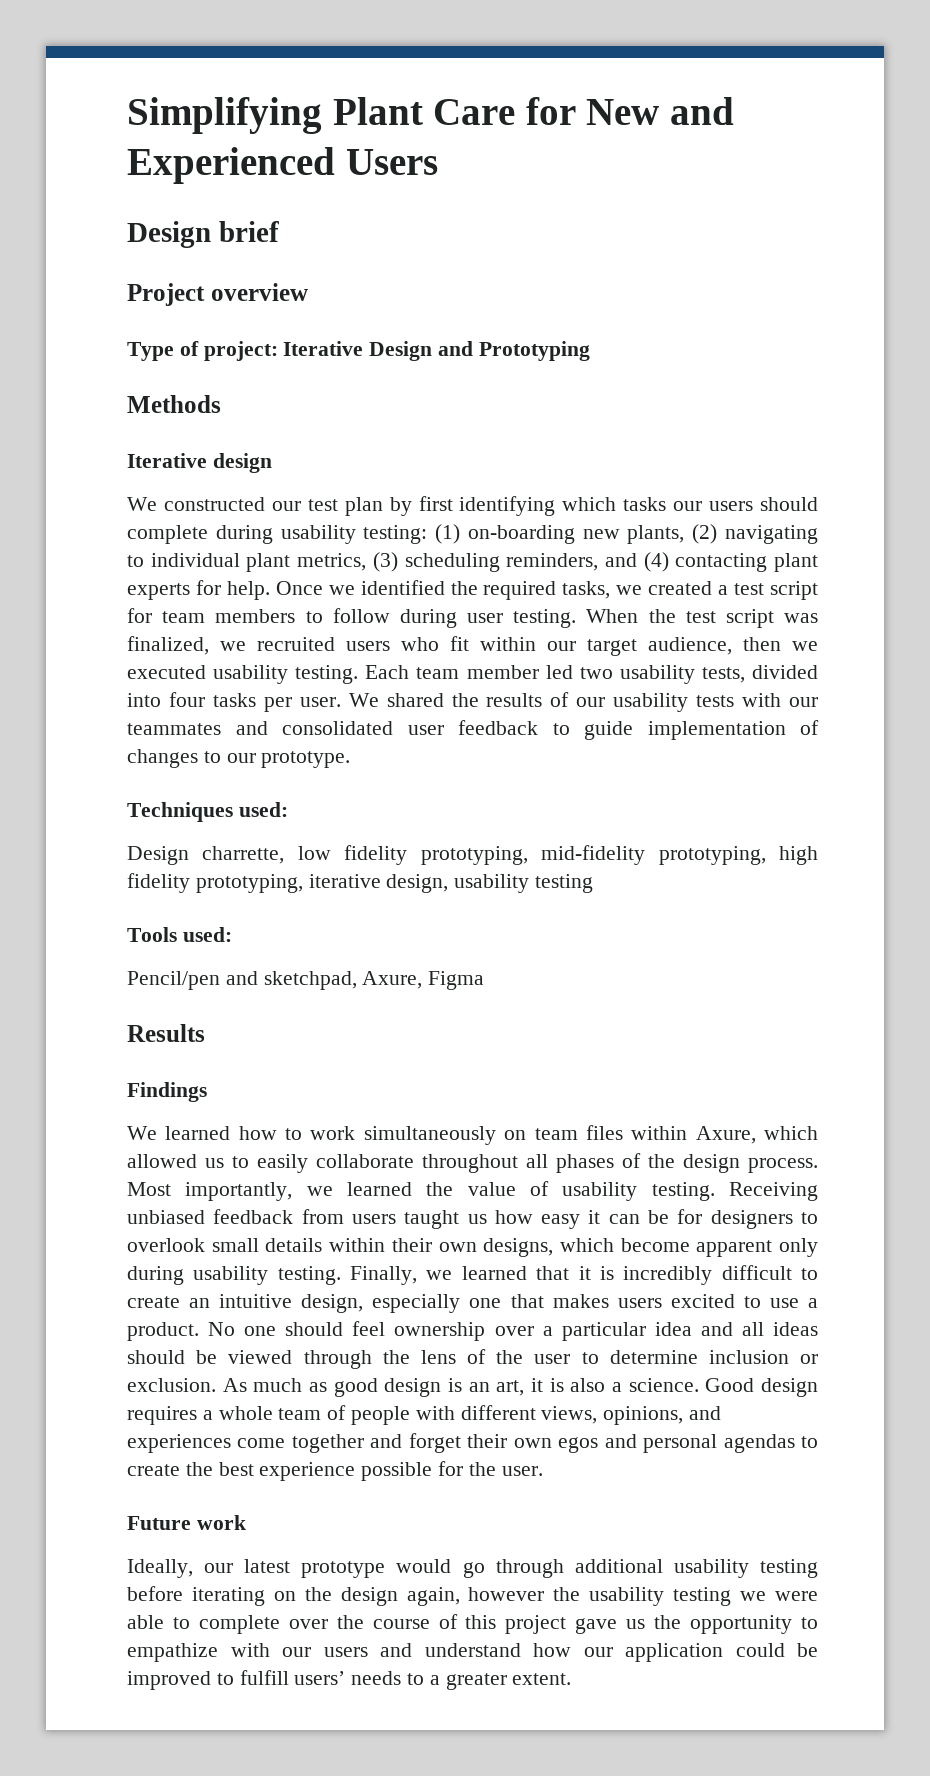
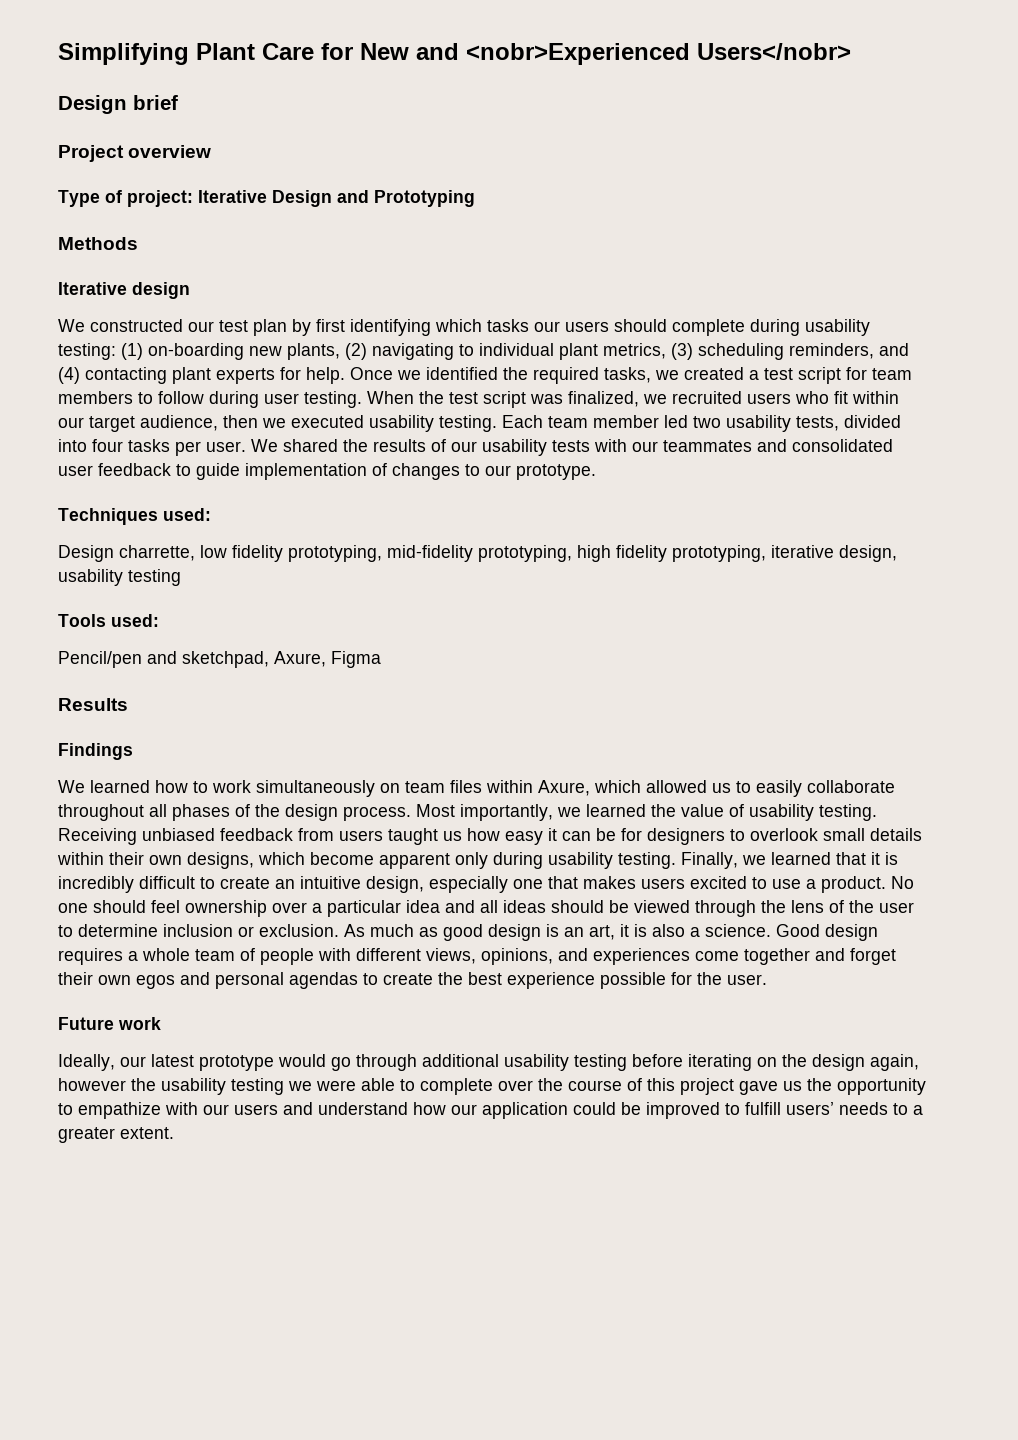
- Simplifying Plant Care for New and Experienced Users
+ Simplifying Plant Care for New and <nobr>Experienced Users</nobr>

